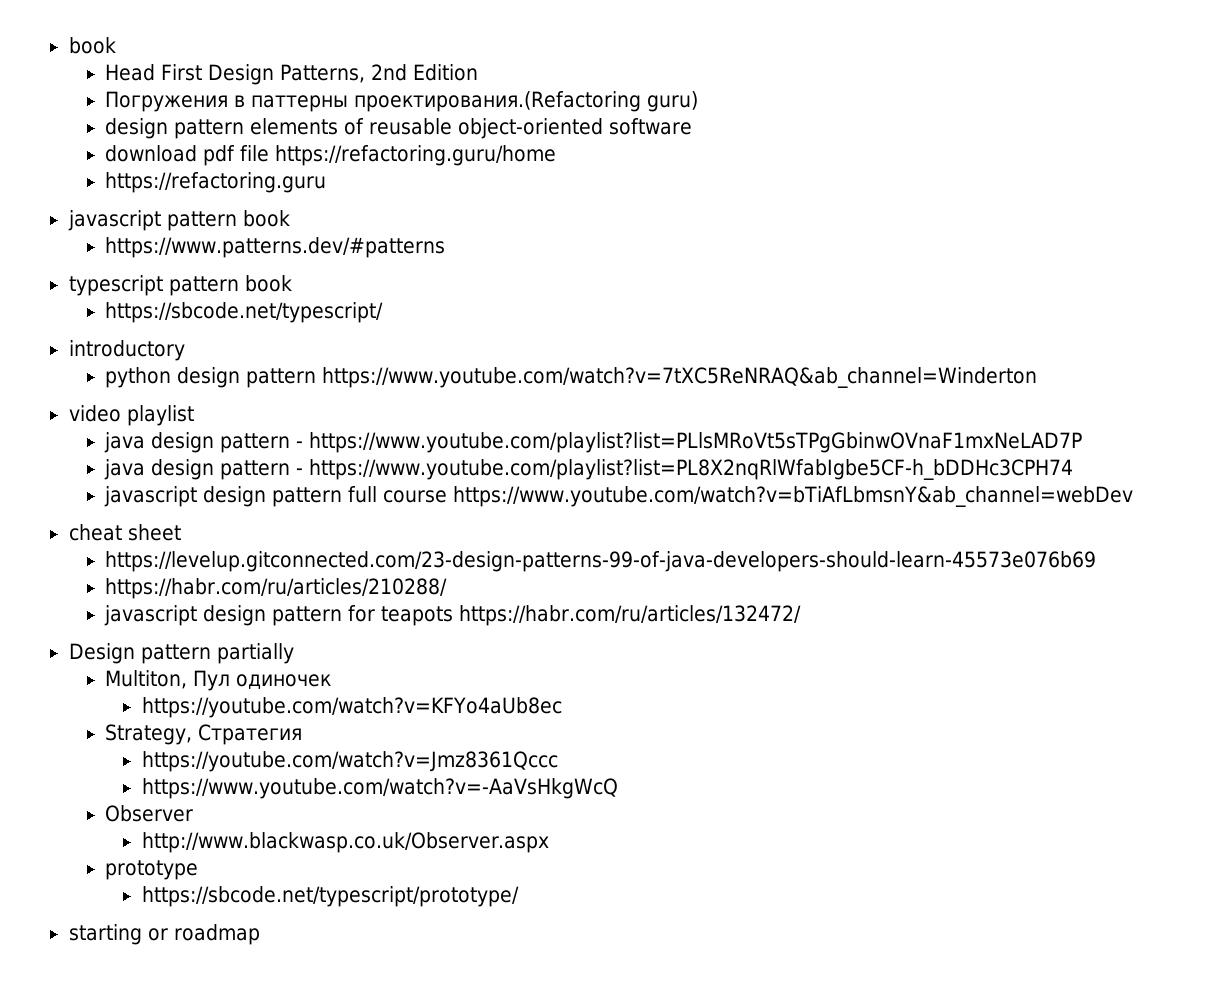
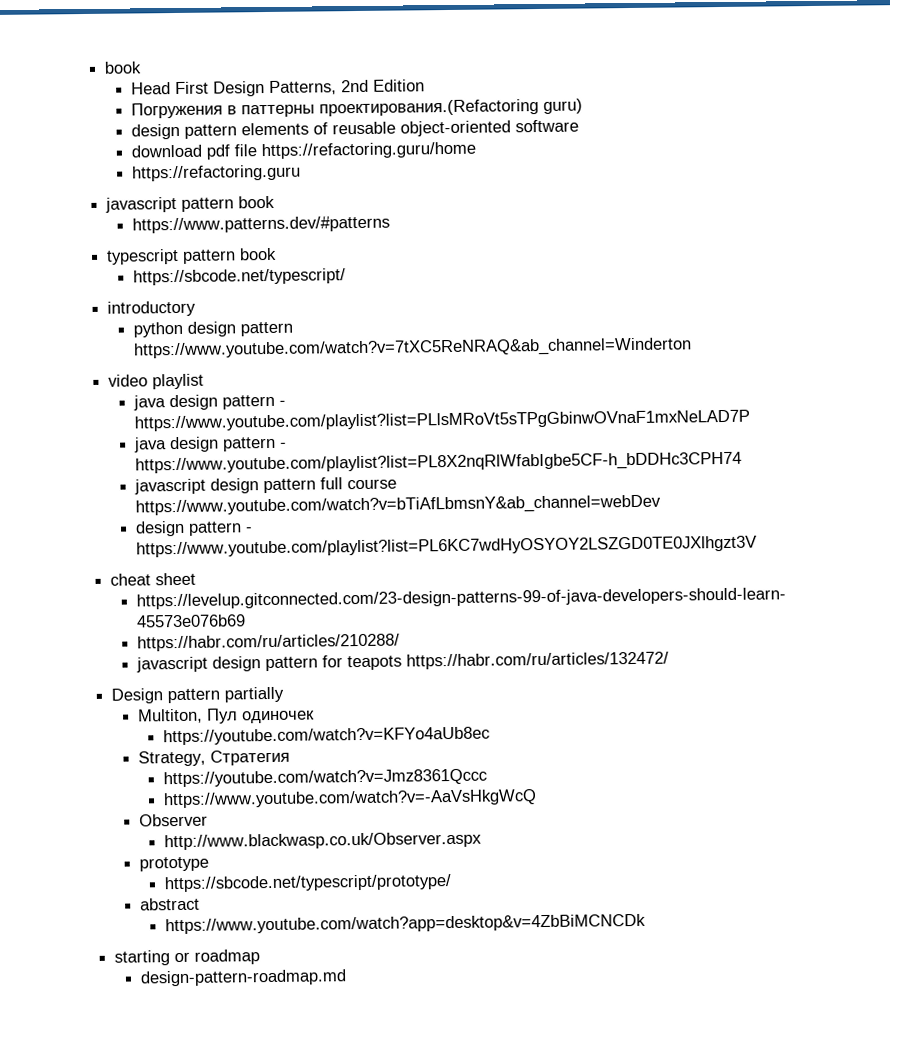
+ design pattern - https://www.youtube.com/playlist?list=PL6KC7wdHyOSYOY2LSZGD0TE0JXlhgzt3V
+ abstract
+ https://www.youtube.com/watch?app=desktop&v=4ZbBiMCNCDk
+ design-pattern-roadmap.md

